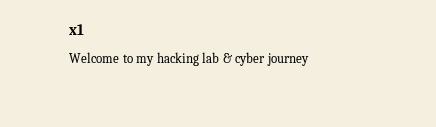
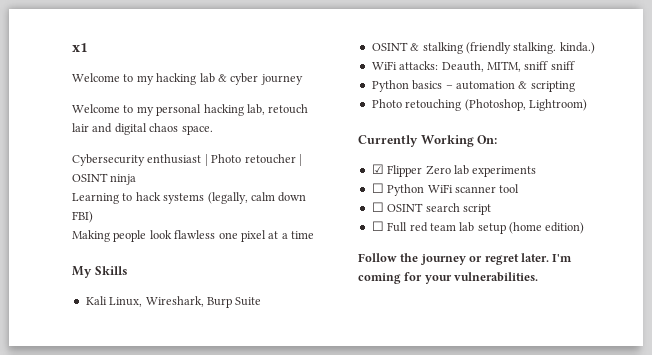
+ Welcome to my personal hacking lab, retouch lair and digital chaos space.
+ Cybersecurity enthusiast | Photo retoucher | OSINT ninja
+ Learning to hack systems (legally, calm down FBI)
+ Making people look flawless one pixel at a time
+ My Skills
+ Kali Linux, Wireshark, Burp Suite
+ OSINT & stalking (friendly stalking. kinda.)
+ WiFi attacks: Deauth, MITM, sniff sniff
+ Python basics – automation & scripting
+ Photo retouching (Photoshop, Lightroom)
+ Currently Working On:
+ ☑ Flipper Zero lab experiments
+ ☐ Python WiFi scanner tool
+ ☐ OSINT search script
+ ☐ Full red team lab setup (home edition)
+ Follow the journey or regret later. I'm coming for your vulnerabilities.

